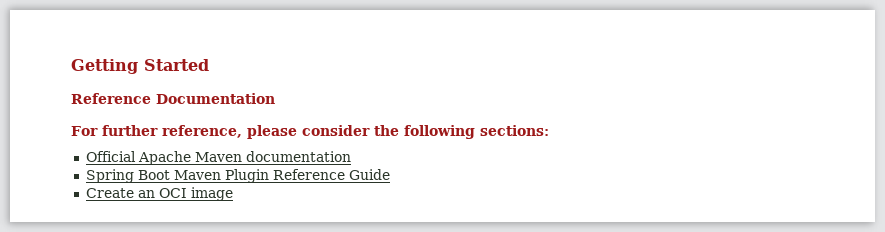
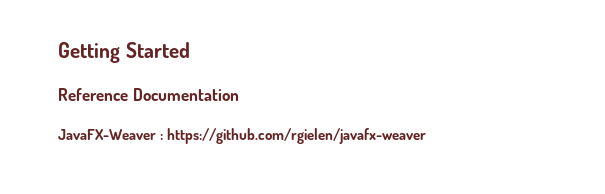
- For further reference, please consider the following sections:
- Official Apache Maven documentation
- Spring Boot Maven Plugin Reference Guide
- Create an OCI image
+ JavaFX-Weaver : https://github.com/rgielen/javafx-weaver

